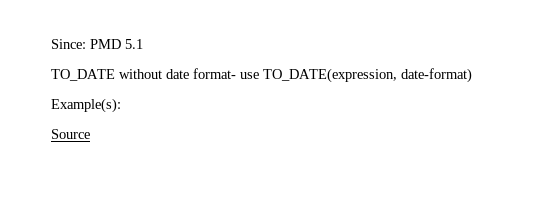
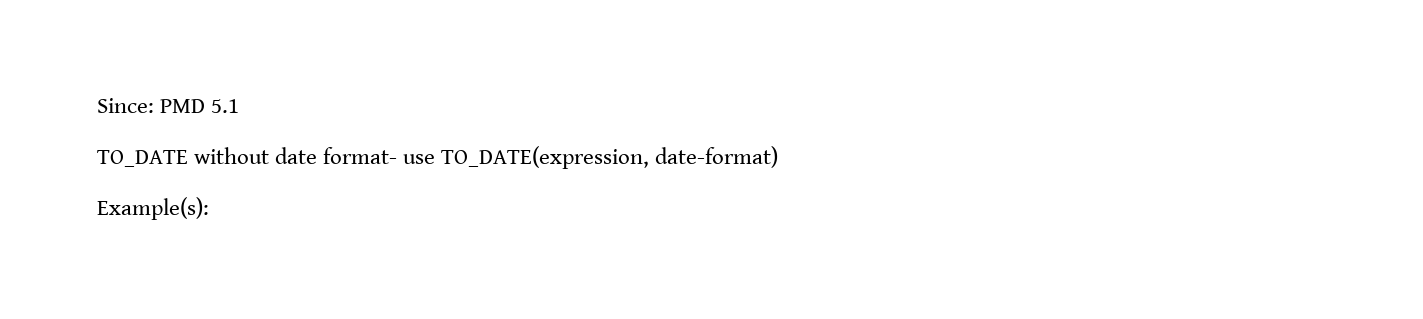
- Source

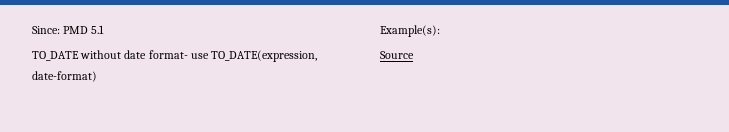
+ Source

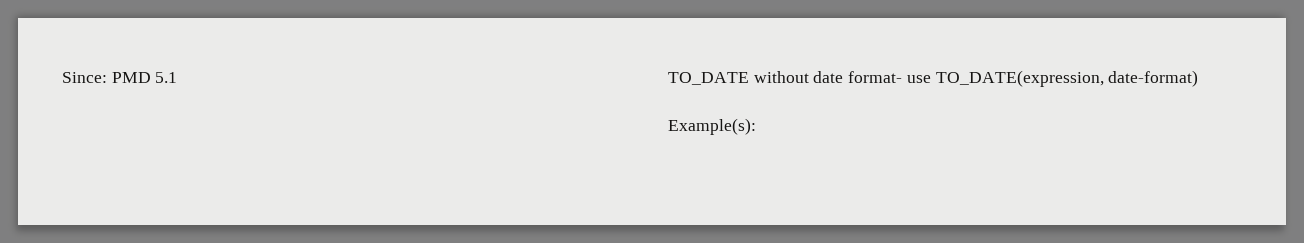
- Source

